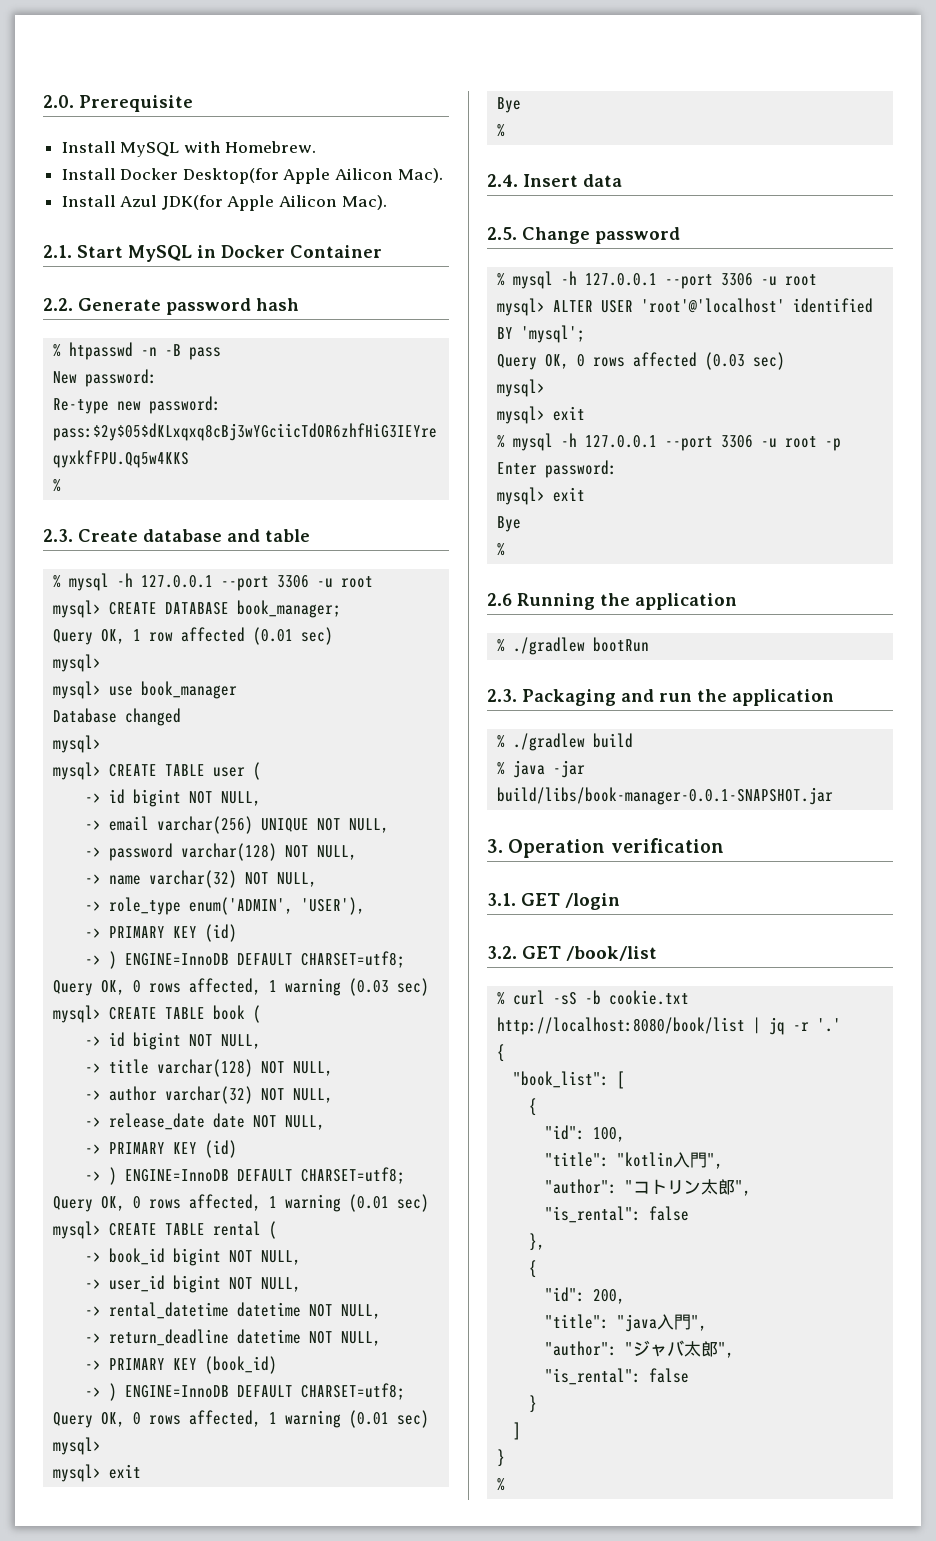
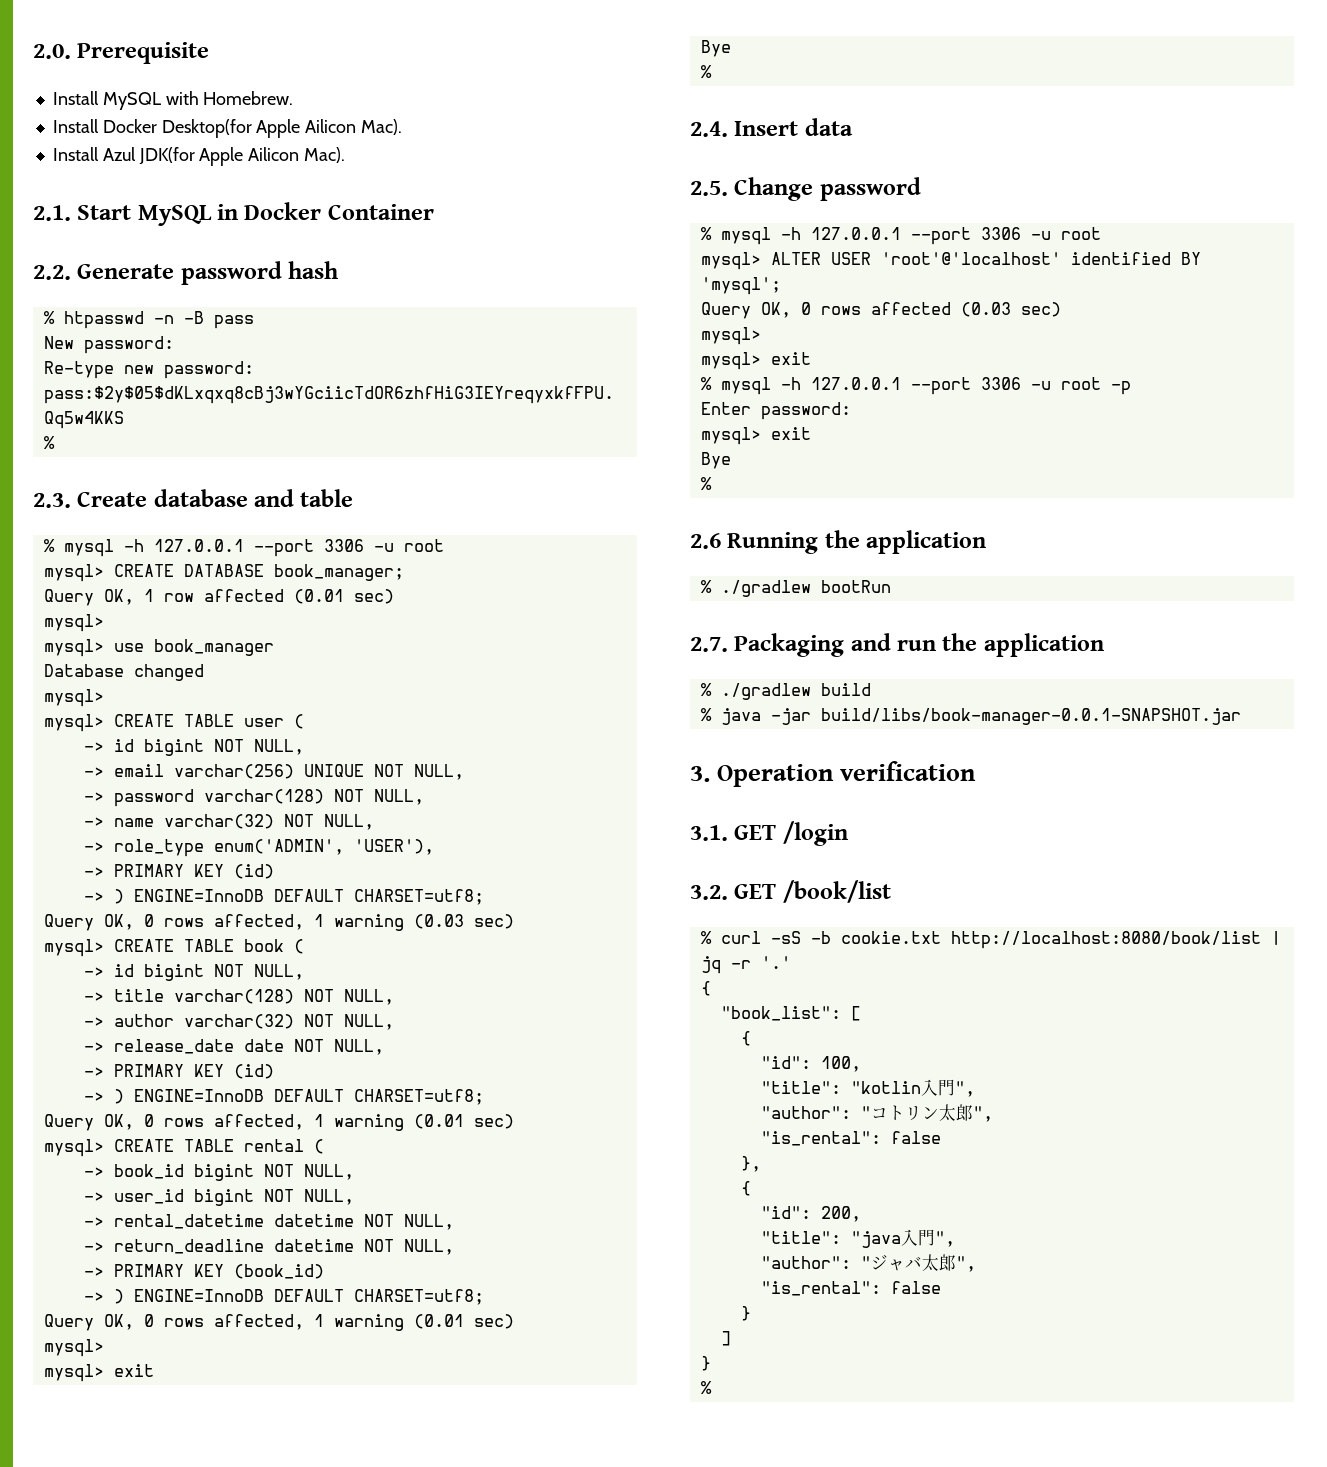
- 2.3. Packaging and run the application
+ 2.7. Packaging and run the application

